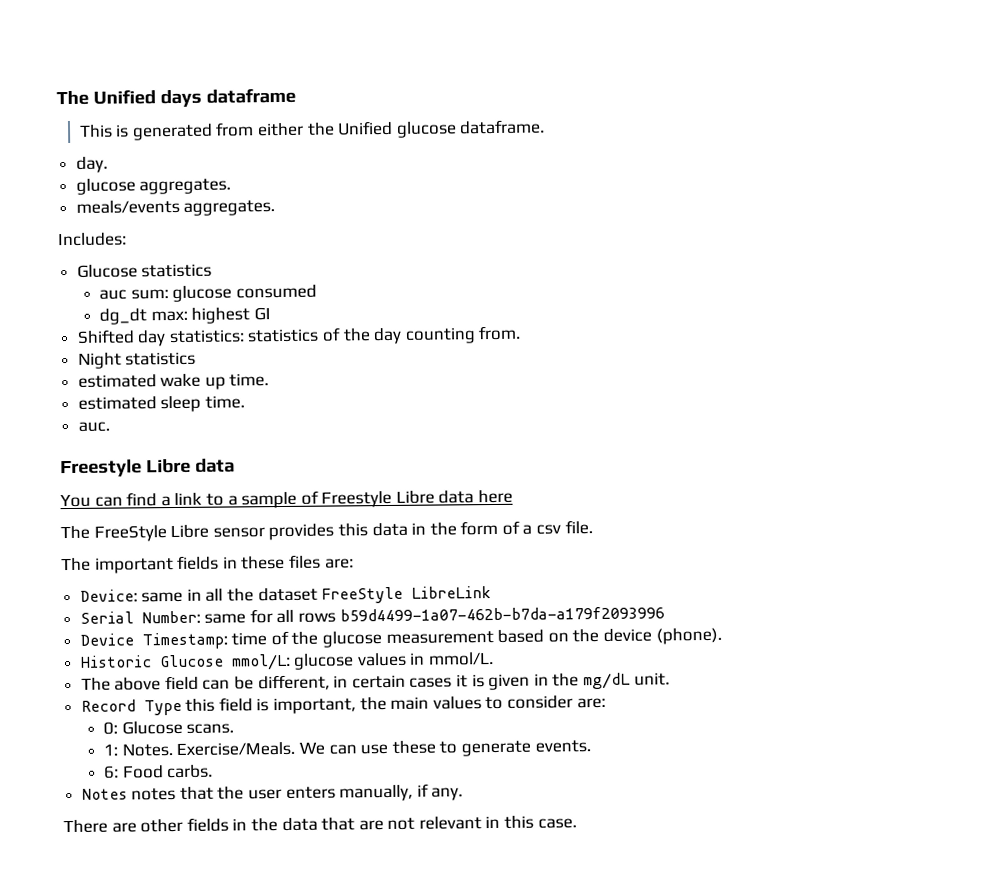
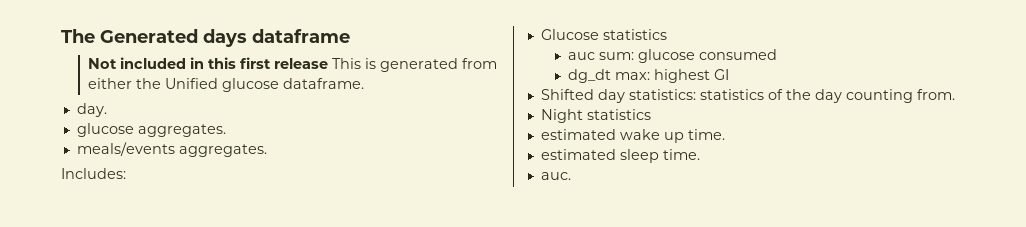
- The Unified days dataframe
+ The Generated days dataframe
- This is generated from either the Unified glucose dataframe.
+ Not included in this first release This is generated from either the Unified glucose dataframe.
  auc.
- Freestyle Libre data
- You can find a link to a sample of Freestyle Libre data here
- The FreeStyle Libre sensor provides this data in the form of a csv file.
- The important fields in these files are:
- Device: same in all the dataset FreeStyle LibreLink
- Serial Number: same for all rows b59d4499-1a07-462b-b7da-a179f2093996
- Device Timestamp: time of the glucose measurement based on the device (phone).
- Historic Glucose mmol/L: glucose values in mmol/L.
- The above field can be different, in certain cases it is given in the mg/dL unit.
- Record Type this field is important, the main values to consider are:
- 0: Glucose scans.
- 1: Notes. Exercise/Meals. We can use these to generate events.
- 6: Food carbs.
- Notes notes that the user enters manually, if any.
- There are other fields in the data that are not relevant in this case.

